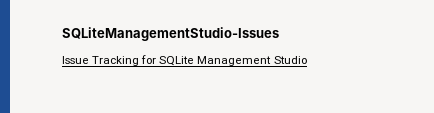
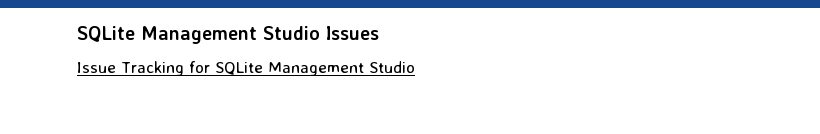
- SQLiteManagementStudio-Issues
+ SQLite Management Studio Issues

